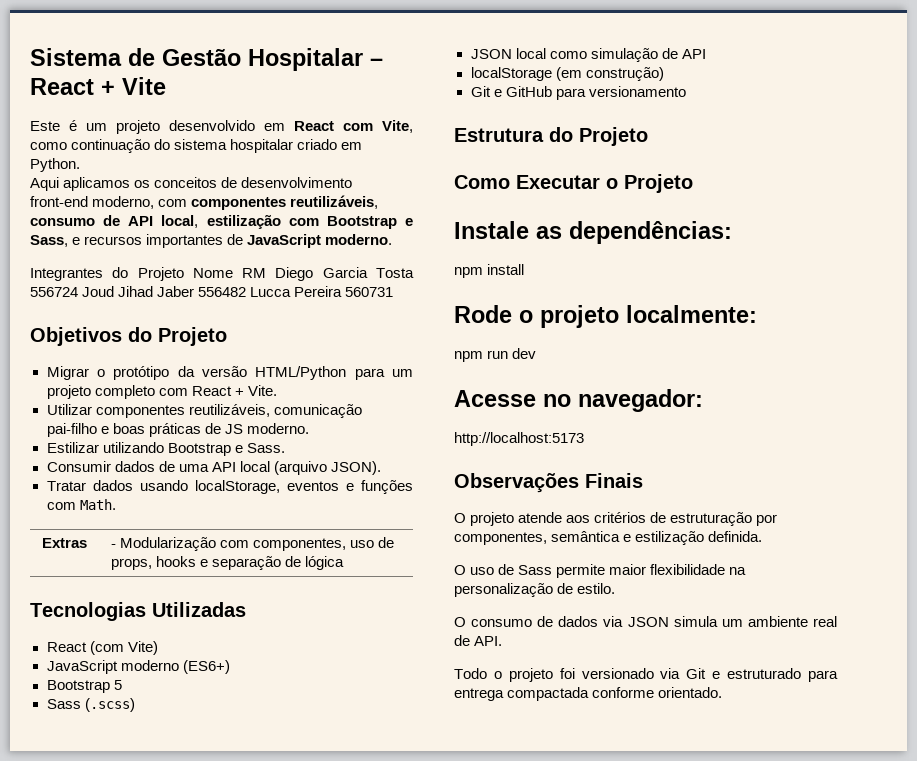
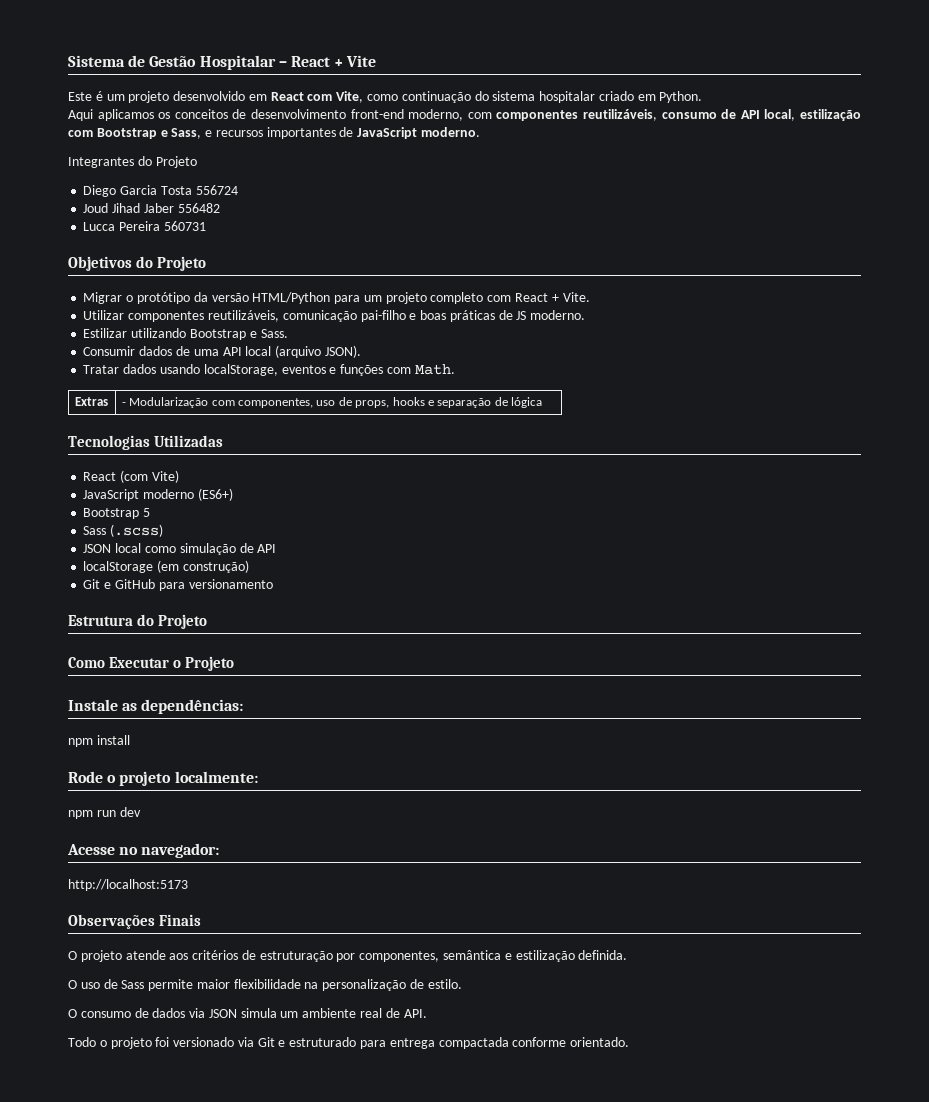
- Integrantes do Projeto Nome RM Diego Garcia Tosta 556724 Joud Jihad Jaber 556482 Lucca Pereira 560731
+ Integrantes do Projeto
+ Diego Garcia Tosta 556724
+ Joud Jihad Jaber 556482
+ Lucca Pereira 560731

